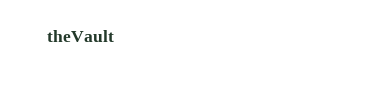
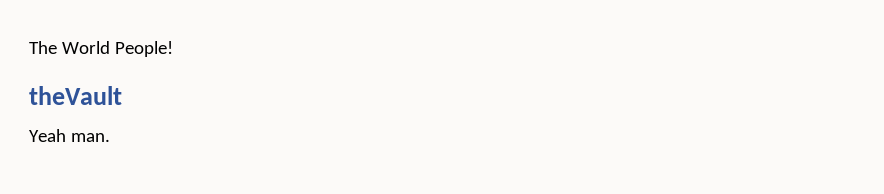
+ The World People!
+ Yeah man.

